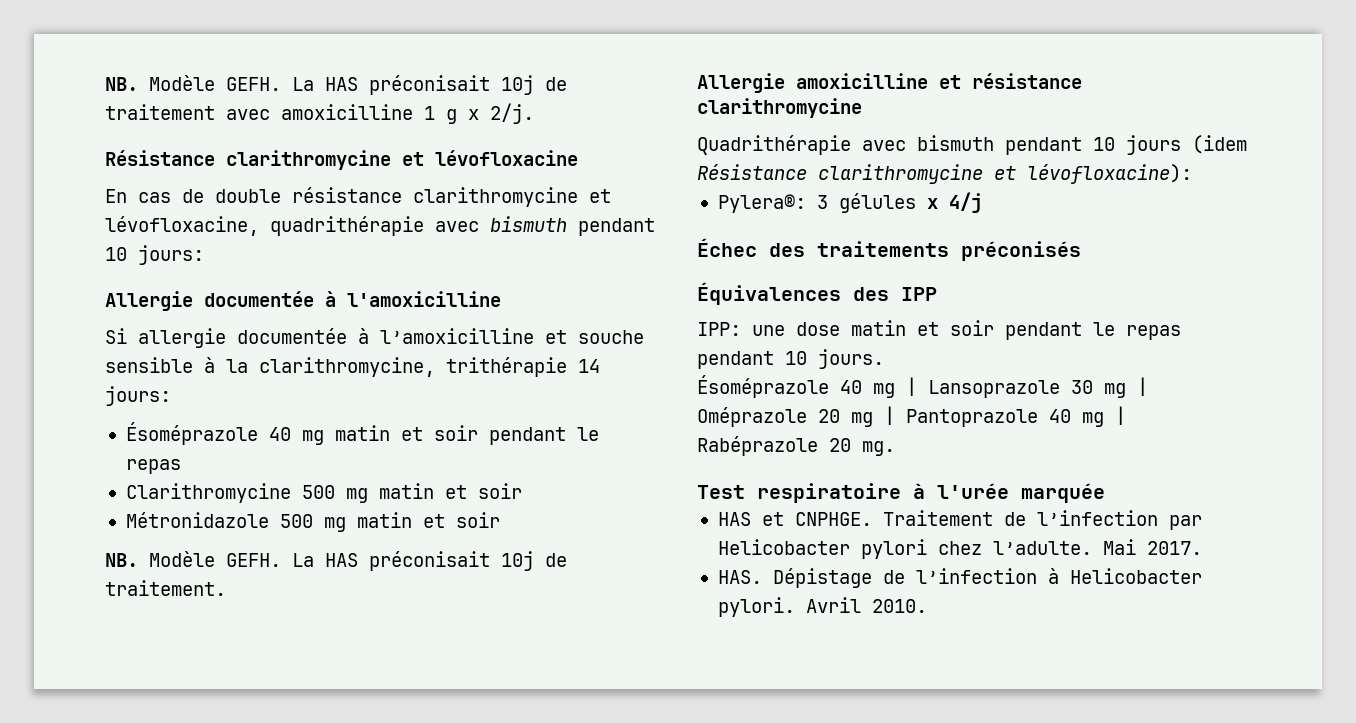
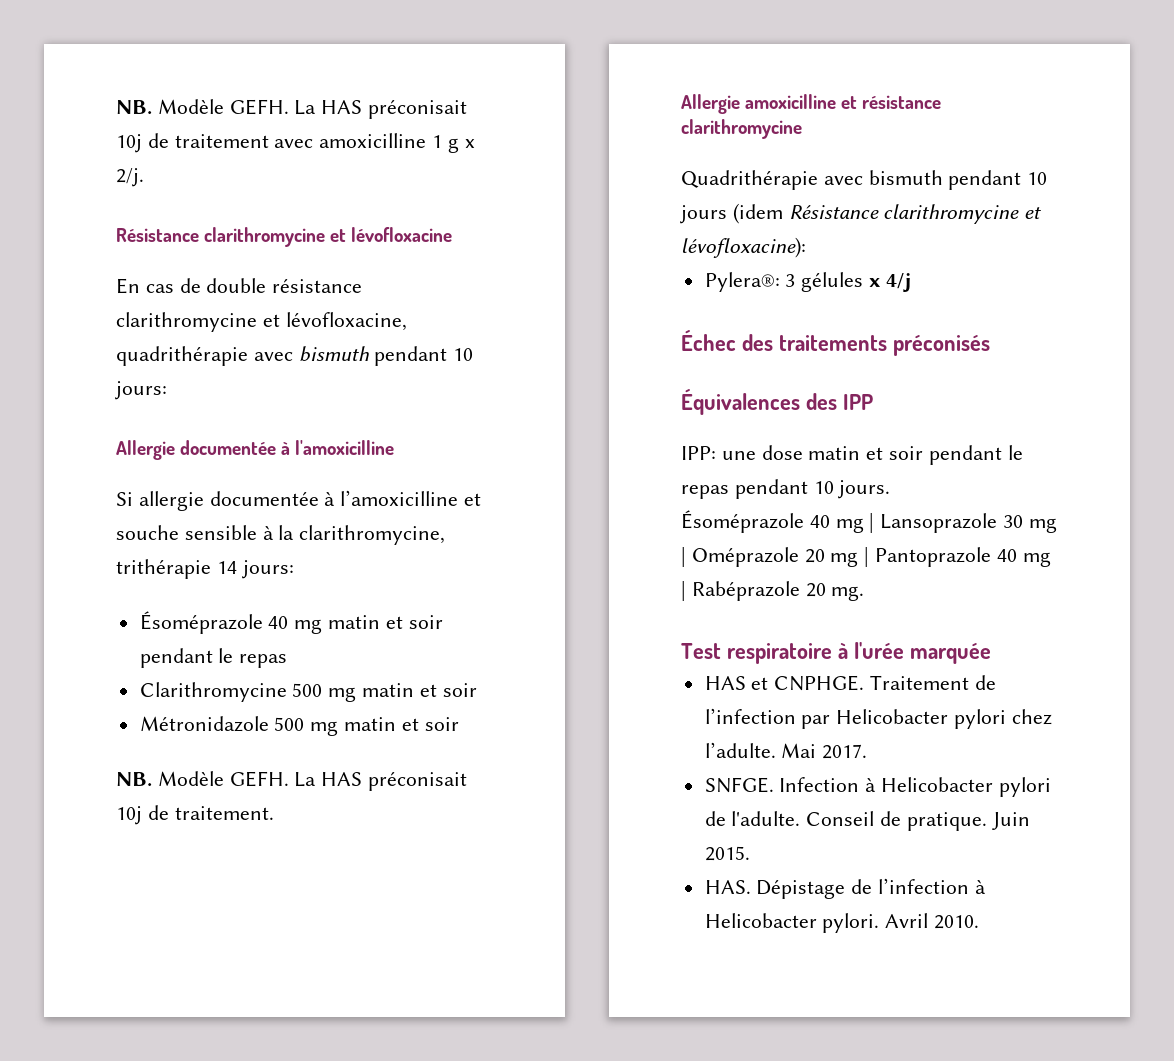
+ SNFGE. Infection à Helicobacter pylori de l'adulte. Conseil de pratique. Juin 2015.

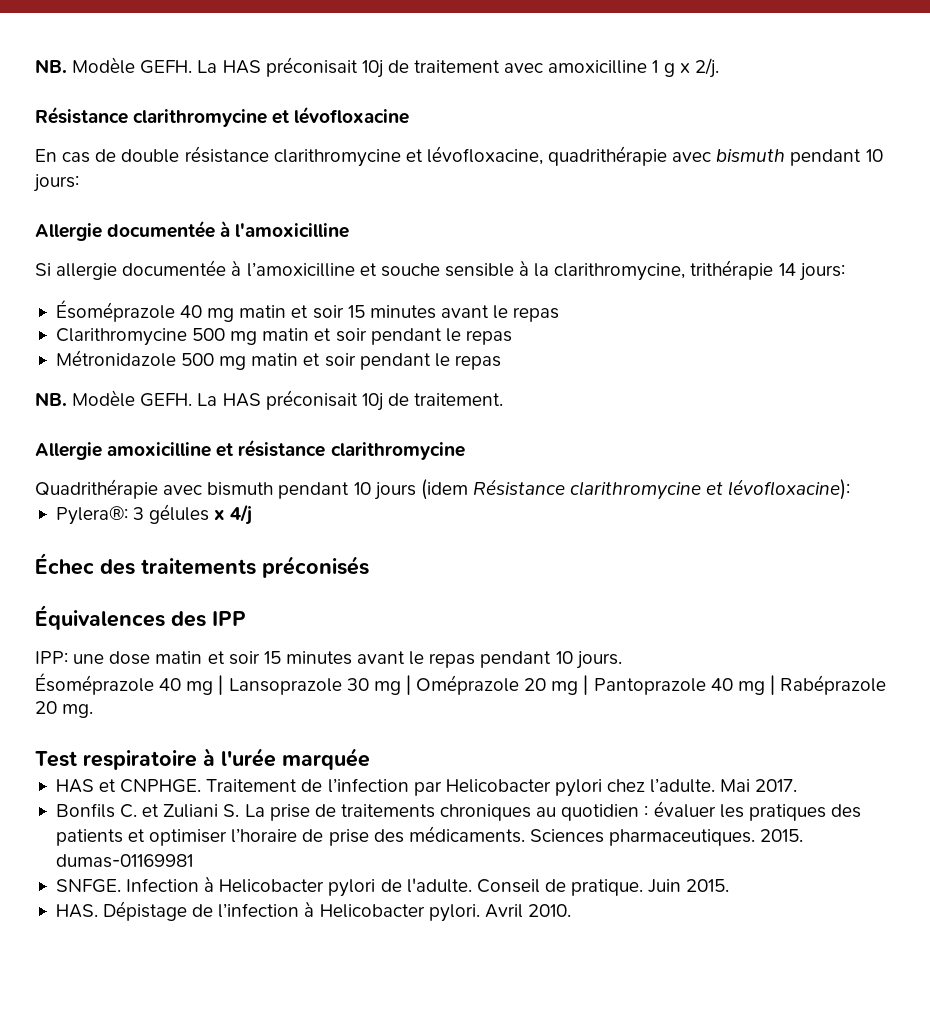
- Ésoméprazole 40 mg matin et soir pendant le repas
+ Ésoméprazole 40 mg matin et soir 15 minutes avant le repas
- Clarithromycine 500 mg matin et soir
+ Clarithromycine 500 mg matin et soir pendant le repas
- Métronidazole 500 mg matin et soir
+ Métronidazole 500 mg matin et soir pendant le repas
- IPP: une dose matin et soir pendant le repas pendant 10 jours.
+ IPP: une dose matin et soir 15 minutes avant le repas pendant 10 jours.
+ Bonfils C. et Zuliani S. La prise de traitements chroniques au quotidien : évaluer les pratiques des patients et optimiser l’horaire de prise des médicaments. Sciences pharmaceutiques. 2015. dumas-01169981

